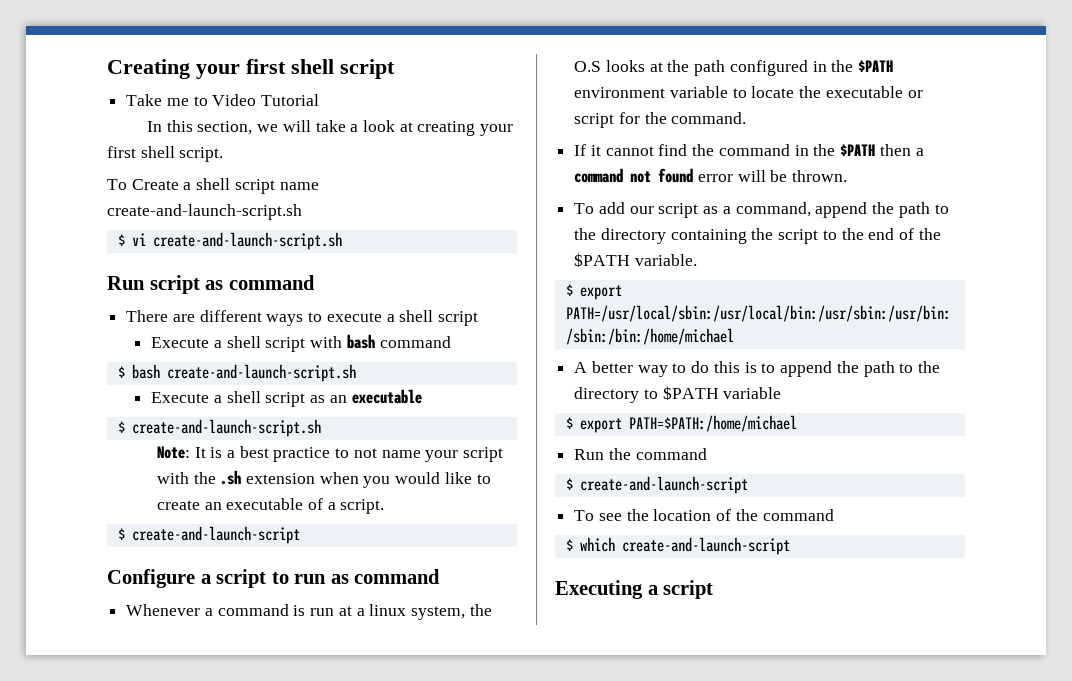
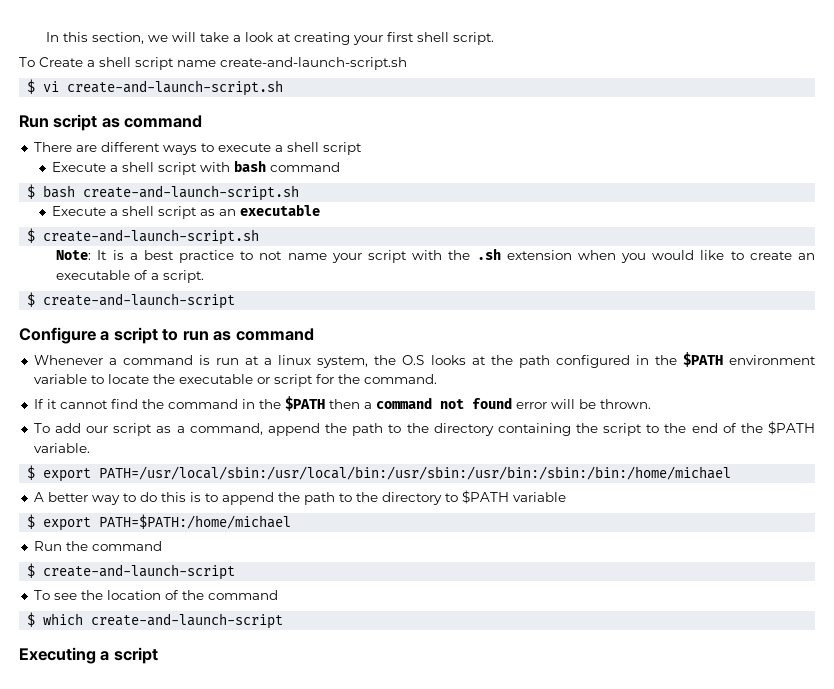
- Creating your first shell script
- Take me to Video Tutorial

